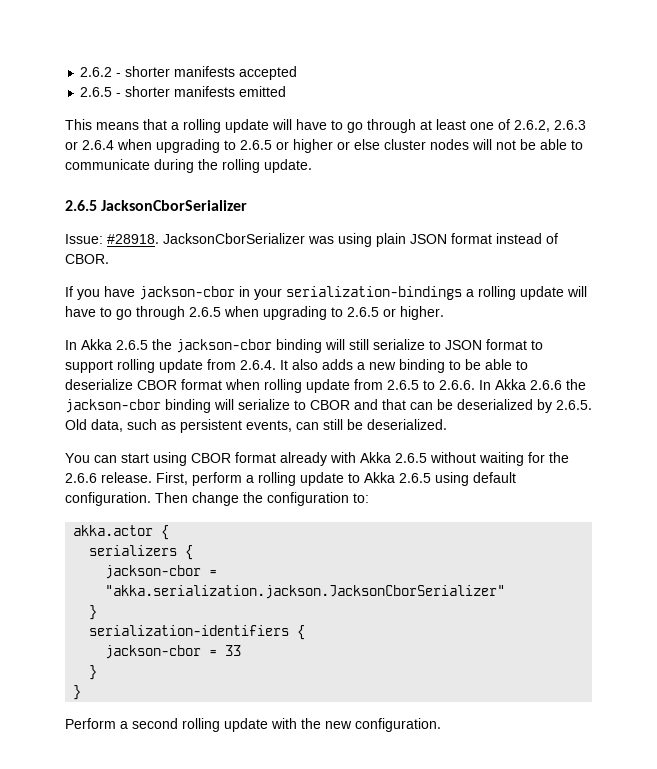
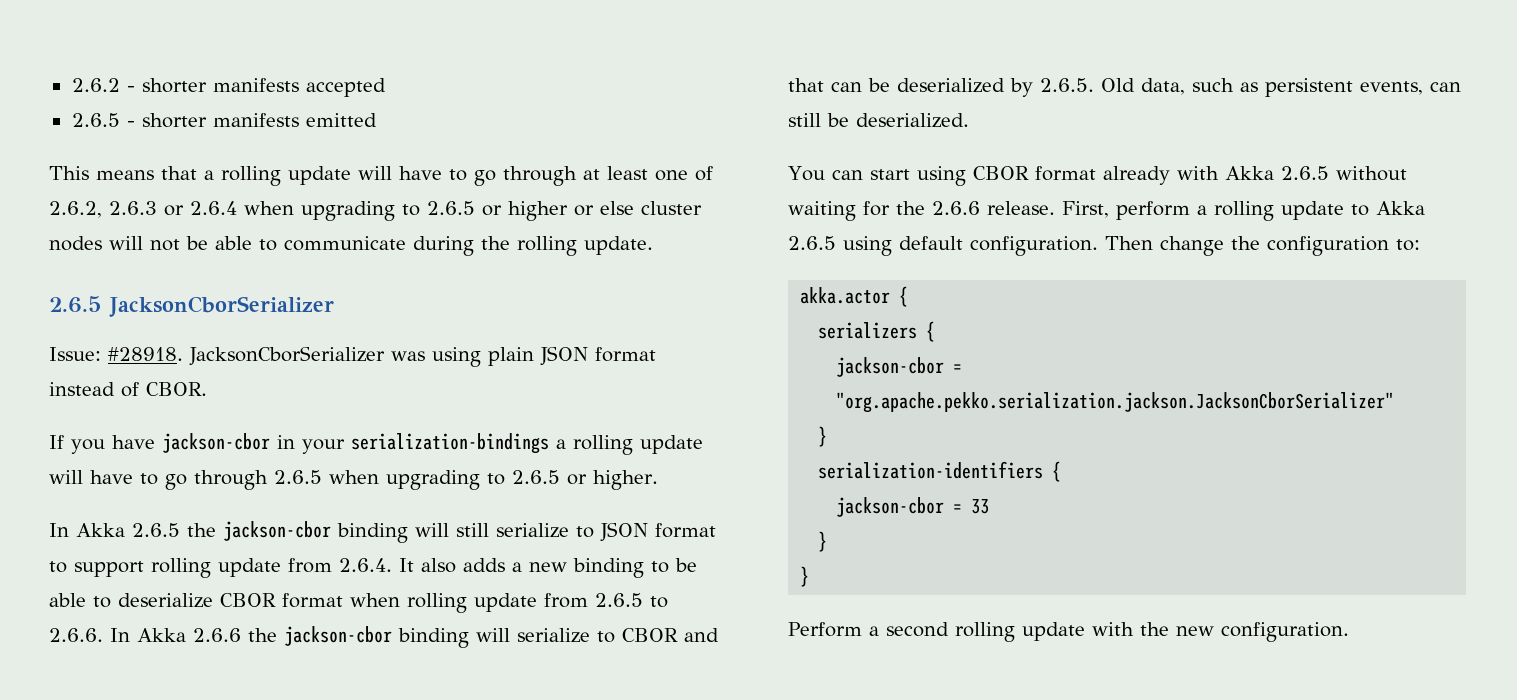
- jackson-cbor = "akka.serialization.jackson.JacksonCborSerializer"
+ jackson-cbor = "org.apache.pekko.serialization.jackson.JacksonCborSerializer"

